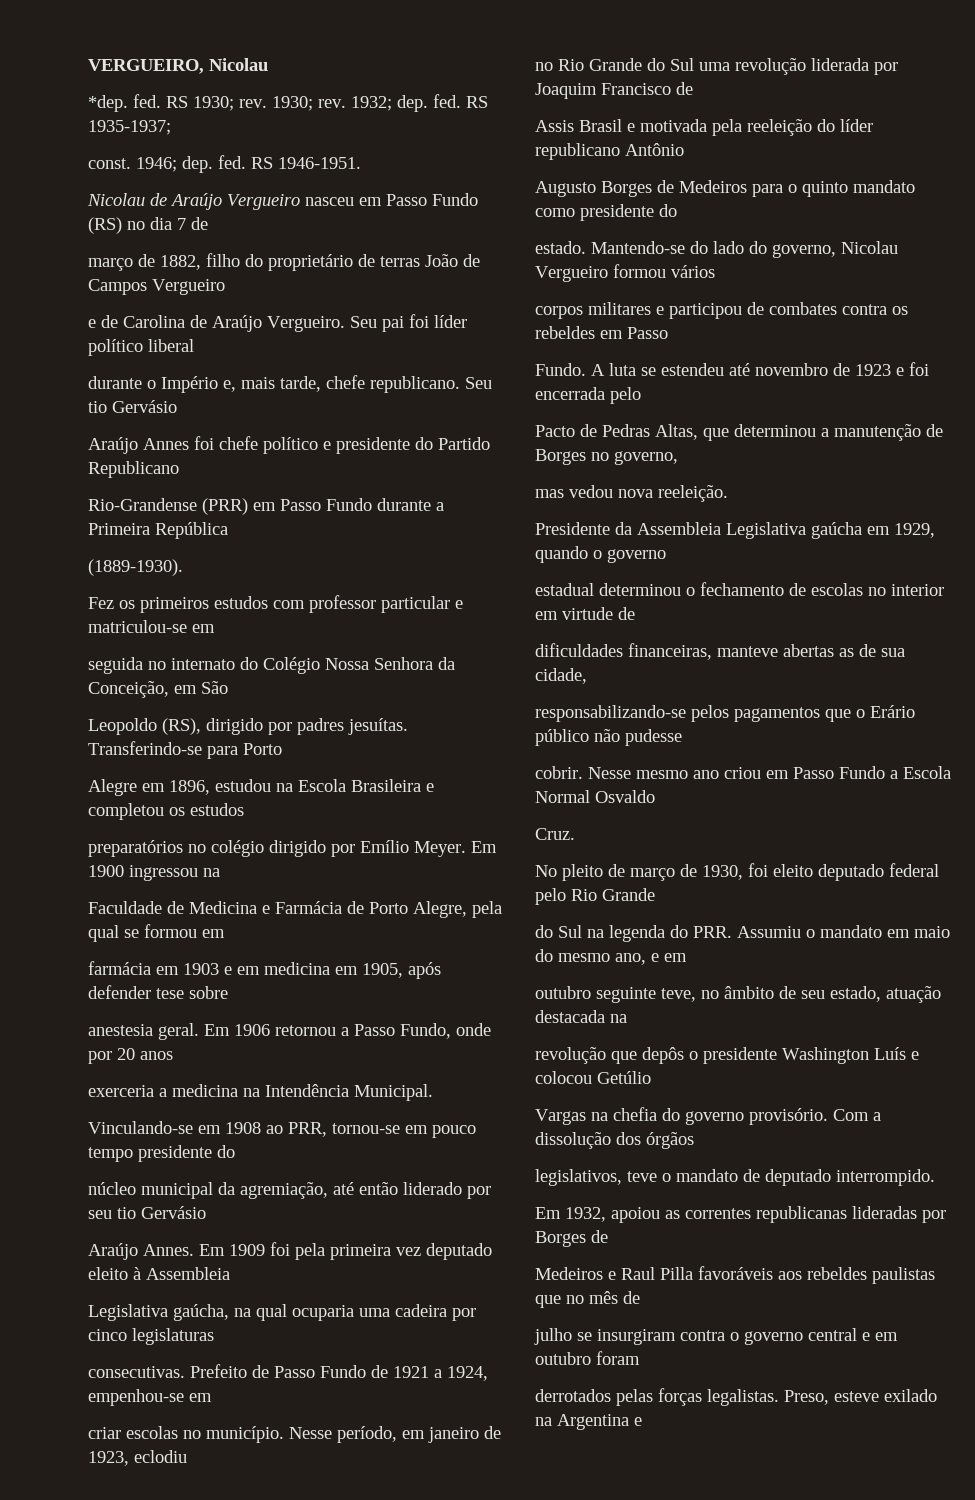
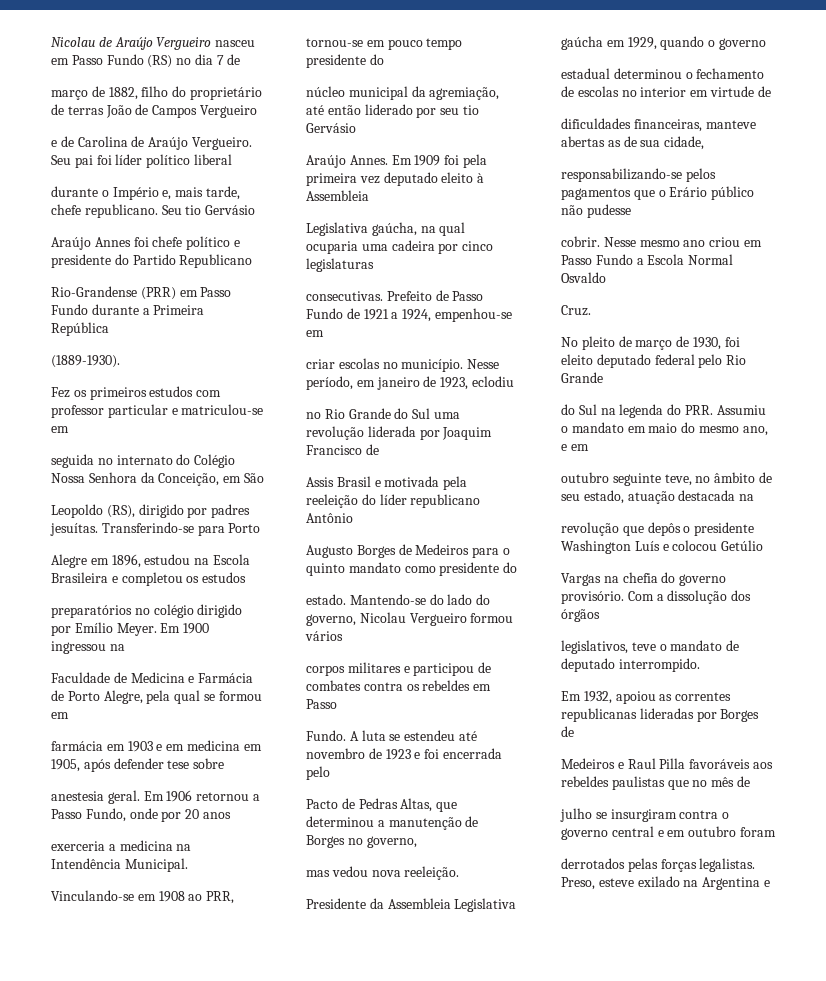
- VERGUEIRO, Nicolau
- *dep. fed. RS 1930; rev. 1930; rev. 1932; dep. fed. RS 1935-1937;
- const. 1946; dep. fed. RS 1946-1951.

